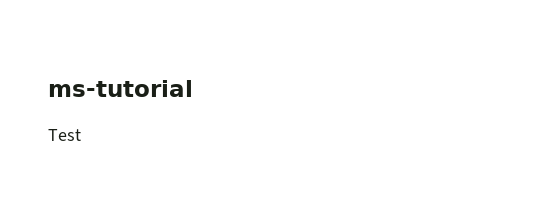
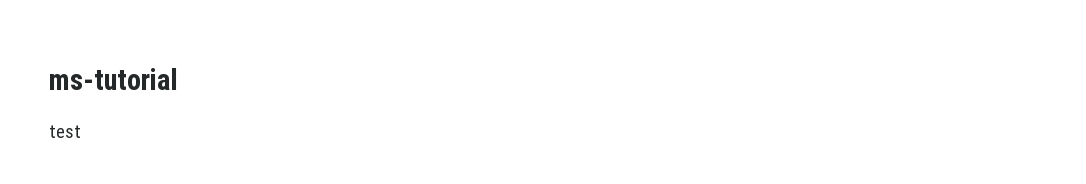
- Test
+ test

